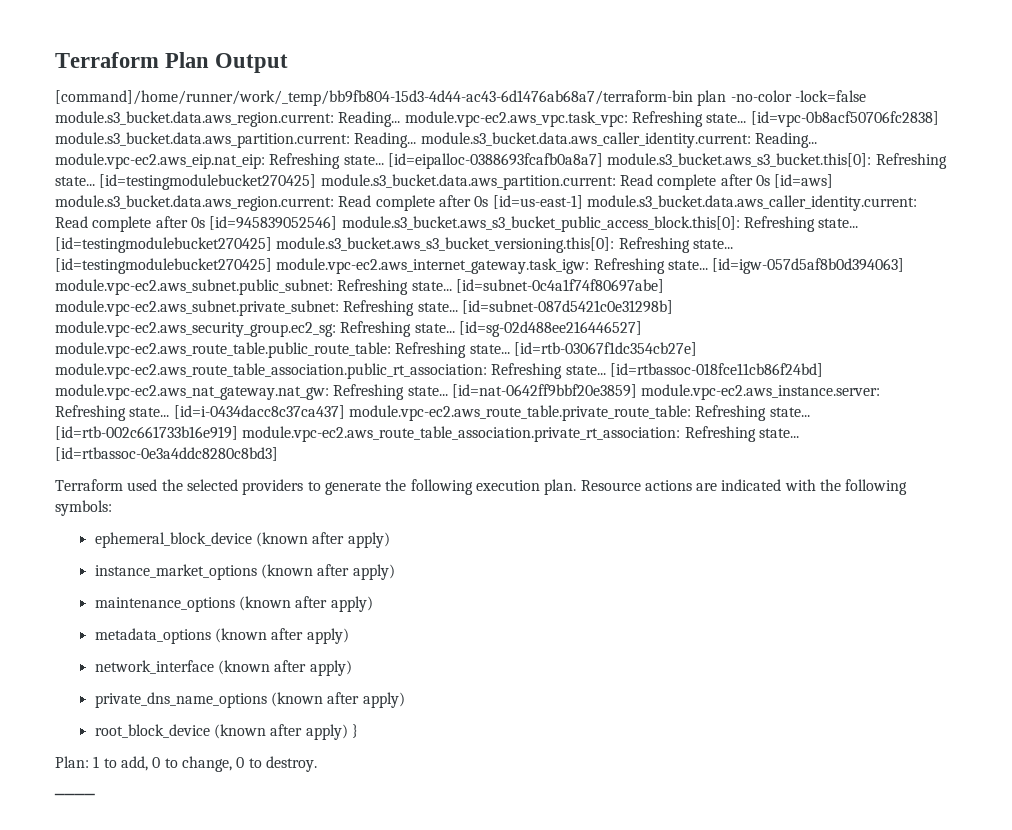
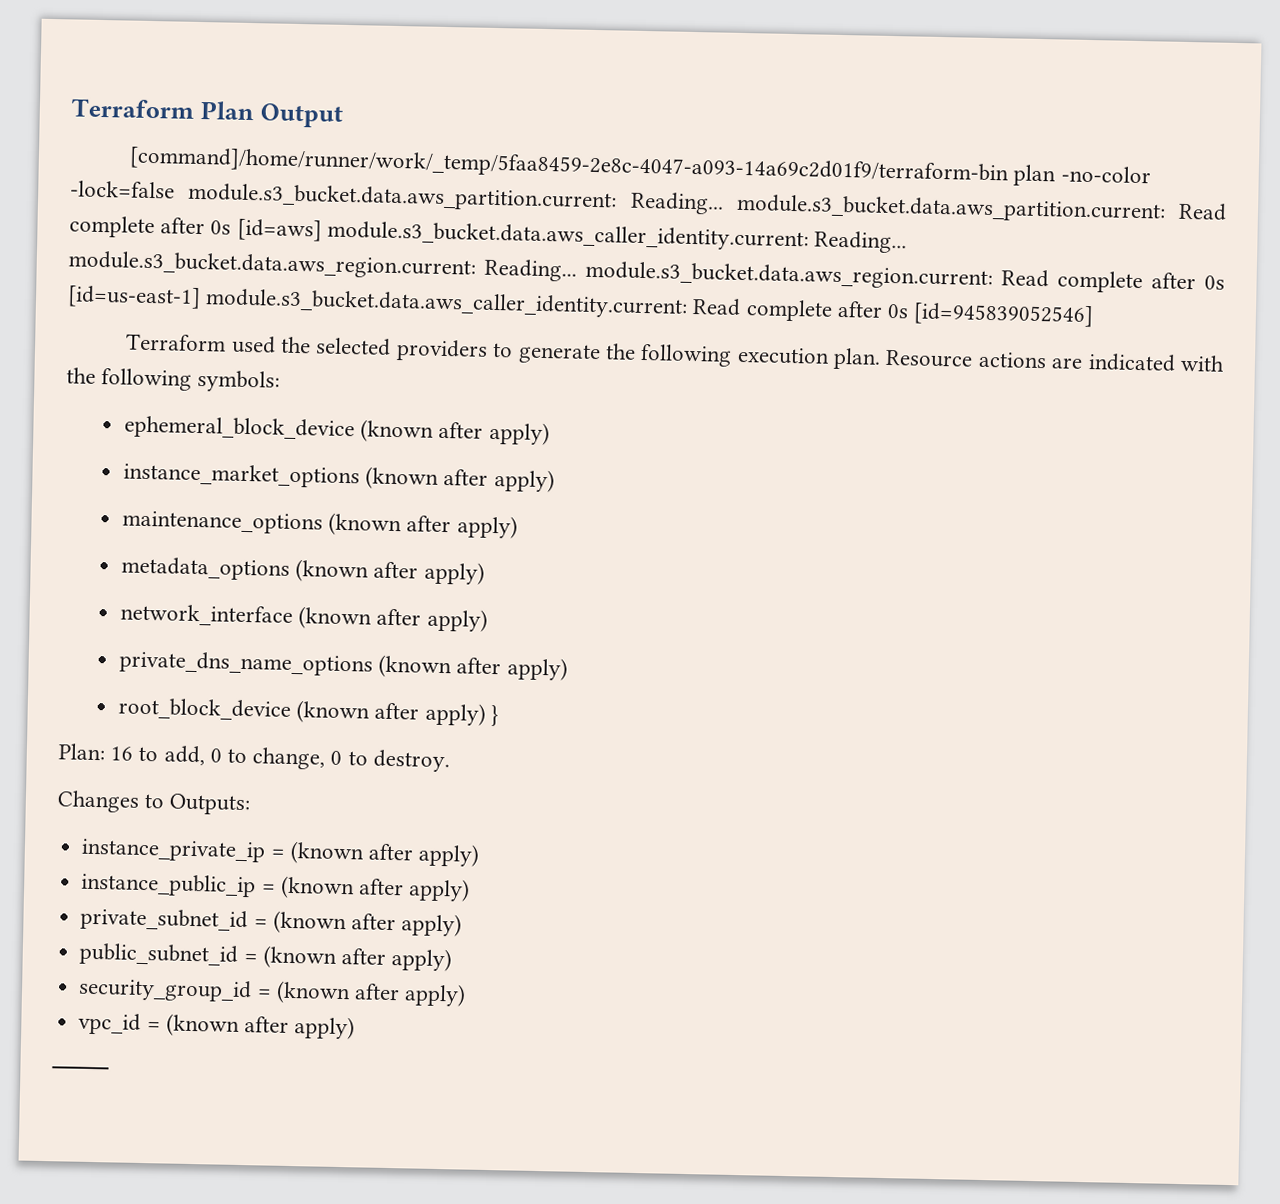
- [command]/home/runner/work/_temp/bb9fb804-15d3-4d44-ac43-6d1476ab68a7/terraform-bin plan -no-color -lock=false module.s3_bucket.data.aws_region.current: Reading... module.vpc-ec2.aws_vpc.task_vpc: Refreshing state... [id=vpc-0b8acf50706fc2838] module.s3_bucket.data.aws_partition.current: Reading... module.s3_bucket.data.aws_caller_identity.current: Reading... module.vpc-ec2.aws_eip.nat_eip: Refreshing state... [id=eipalloc-0388693fcafb0a8a7] module.s3_bucket.aws_s3_bucket.this[0]: Refreshing state... [id=testingmodulebucket270425] module.s3_bucket.data.aws_partition.current: Read complete after 0s [id=aws] module.s3_bucket.data.aws_region.current: Read complete after 0s [id=us-east-1] module.s3_bucket.data.aws_caller_identity.current: Read complete after 0s [id=945839052546] module.s3_bucket.aws_s3_bucket_public_access_block.this[0]: Refreshing state... [id=testingmodulebucket270425] module.s3_bucket.aws_s3_bucket_versioning.this[0]: Refreshing state... [id=testingmodulebucket270425] module.vpc-ec2.aws_internet_gateway.task_igw: Refreshing state... [id=igw-057d5af8b0d394063] module.vpc-ec2.aws_subnet.public_subnet: Refreshing state... [id=subnet-0c4a1f74f80697abe] module.vpc-ec2.aws_subnet.private_subnet: Refreshing state... [id=subnet-087d5421c0e31298b] module.vpc-ec2.aws_security_group.ec2_sg: Refreshing state... [id=sg-02d488ee216446527] module.vpc-ec2.aws_route_table.public_route_table: Refreshing state... [id=rtb-03067f1dc354cb27e] module.vpc-ec2.aws_route_table_association.public_rt_association: Refreshing state... [id=rtbassoc-018fce11cb86f24bd] module.vpc-ec2.aws_nat_gateway.nat_gw: Refreshing state... [id=nat-0642ff9bbf20e3859] module.vpc-ec2.aws_instance.server: Refreshing state... [id=i-0434dacc8c37ca437] module.vpc-ec2.aws_route_table.private_route_table: Refreshing state... [id=rtb-002c661733b16e919] module.vpc-ec2.aws_route_table_association.private_rt_association: Refreshing state... [id=rtbassoc-0e3a4ddc8280c8bd3]
+ [command]/home/runner/work/_temp/5faa8459-2e8c-4047-a093-14a69c2d01f9/terraform-bin plan -no-color -lock=false module.s3_bucket.data.aws_partition.current: Reading... module.s3_bucket.data.aws_partition.current: Read complete after 0s [id=aws] module.s3_bucket.data.aws_caller_identity.current: Reading... module.s3_bucket.data.aws_region.current: Reading... module.s3_bucket.data.aws_region.current: Read complete after 0s [id=us-east-1] module.s3_bucket.data.aws_caller_identity.current: Read complete after 0s [id=945839052546]
- Plan: 1 to add, 0 to change, 0 to destroy.
+ Plan: 16 to add, 0 to change, 0 to destroy.
+ Changes to Outputs:
+ instance_private_ip = (known after apply)
+ instance_public_ip = (known after apply)
+ private_subnet_id = (known after apply)
+ public_subnet_id = (known after apply)
+ security_group_id = (known after apply)
+ vpc_id = (known after apply)

